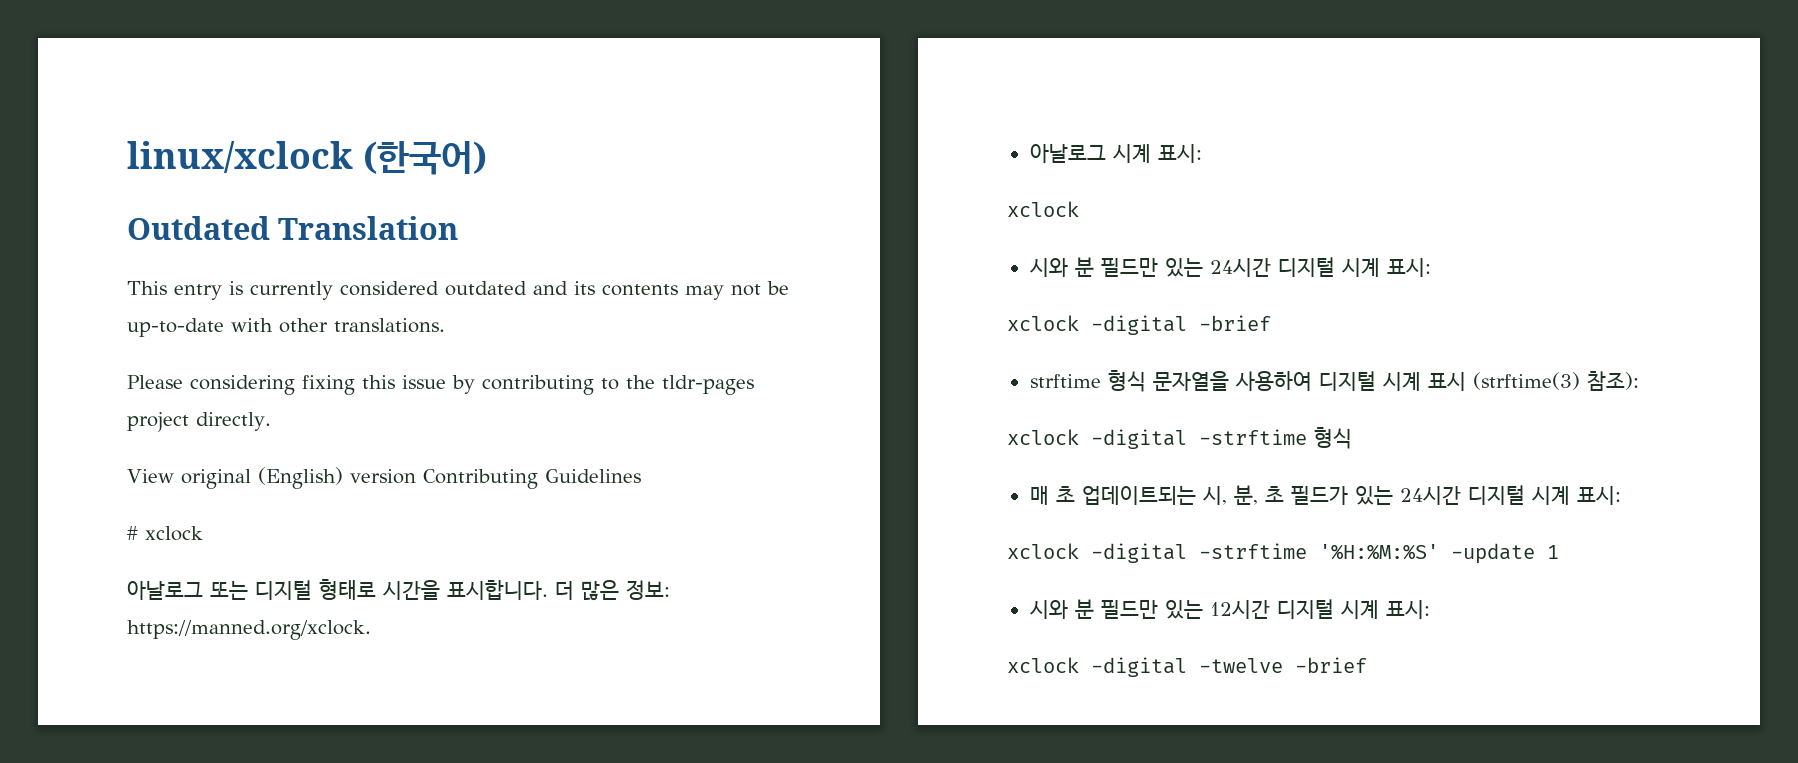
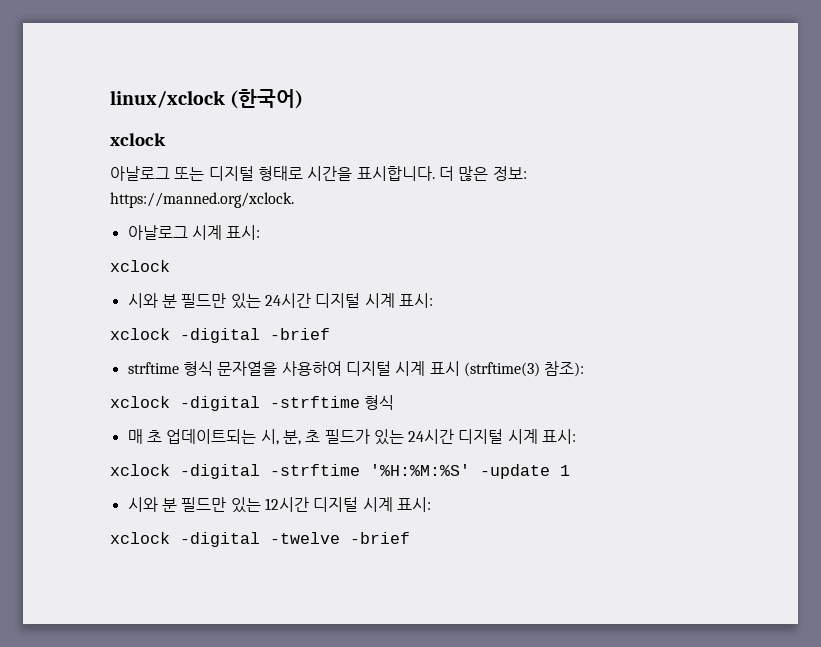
  linux/xclock (한국어)
- Outdated Translation
- This entry is currently considered outdated and its contents may not be up-to-date with other translations.
- Please considering fixing this issue by contributing to the tldr-pages project directly.
- View original (English) version Contributing Guidelines
- # xclock
+ xclock

